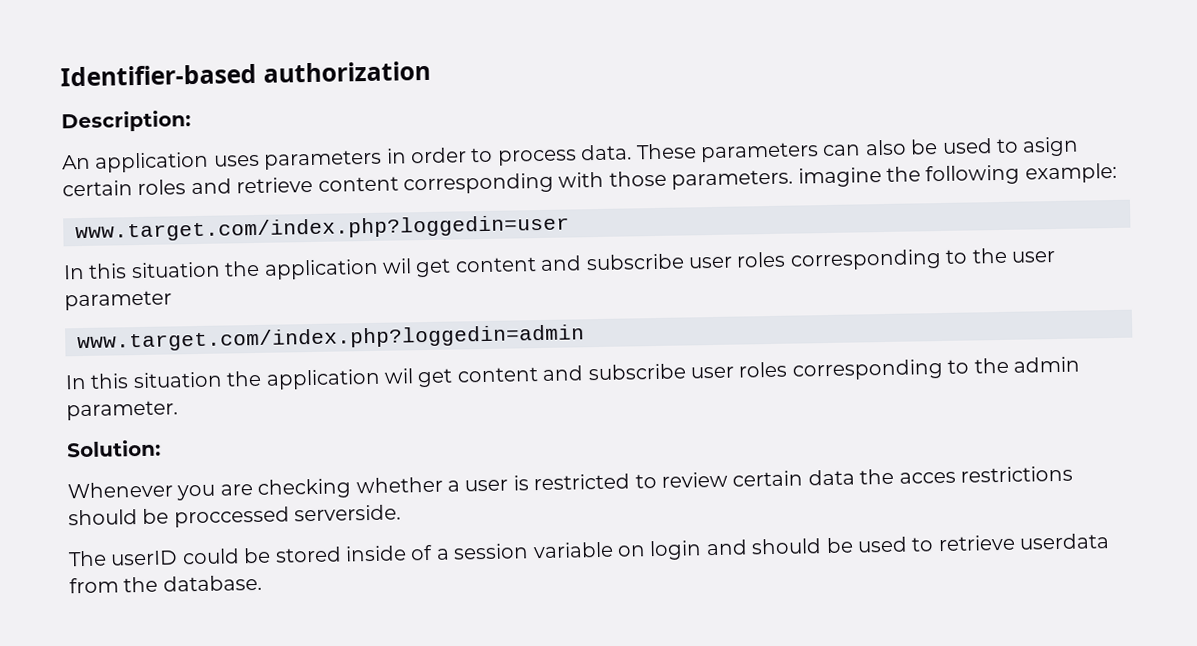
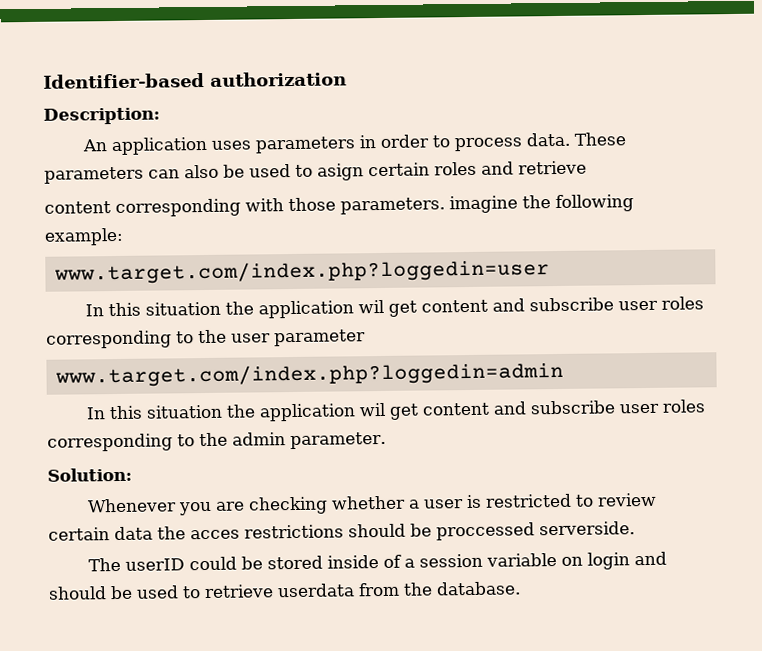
- These parameters can also be used to asign certain roles and retrieve content corresponding with those parameters. imagine the following example:
+ These parameters can also be used to asign certain roles and retrieve
+ content corresponding with those parameters. imagine the following example:

